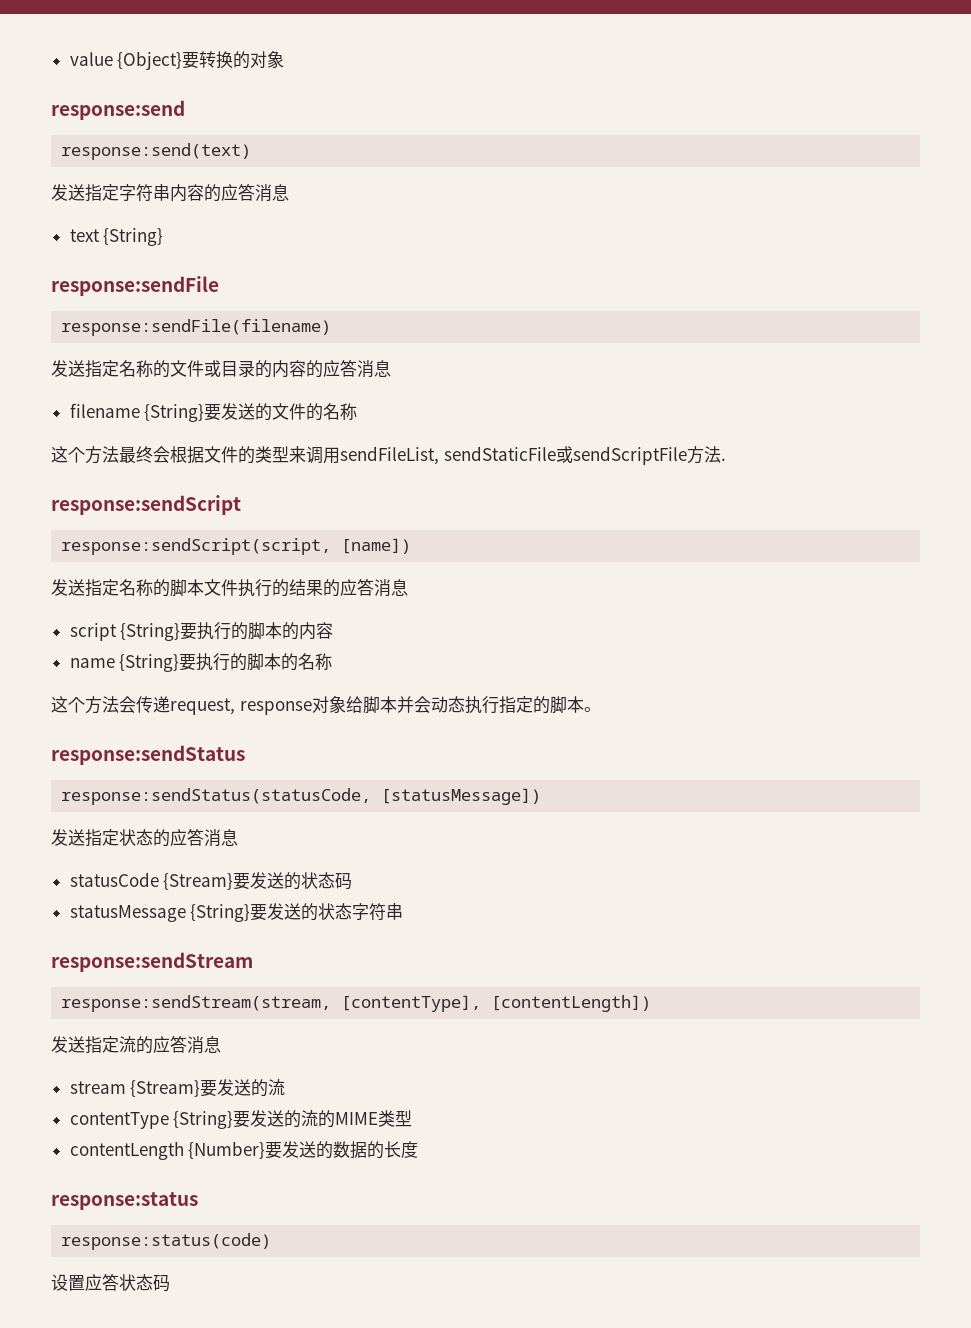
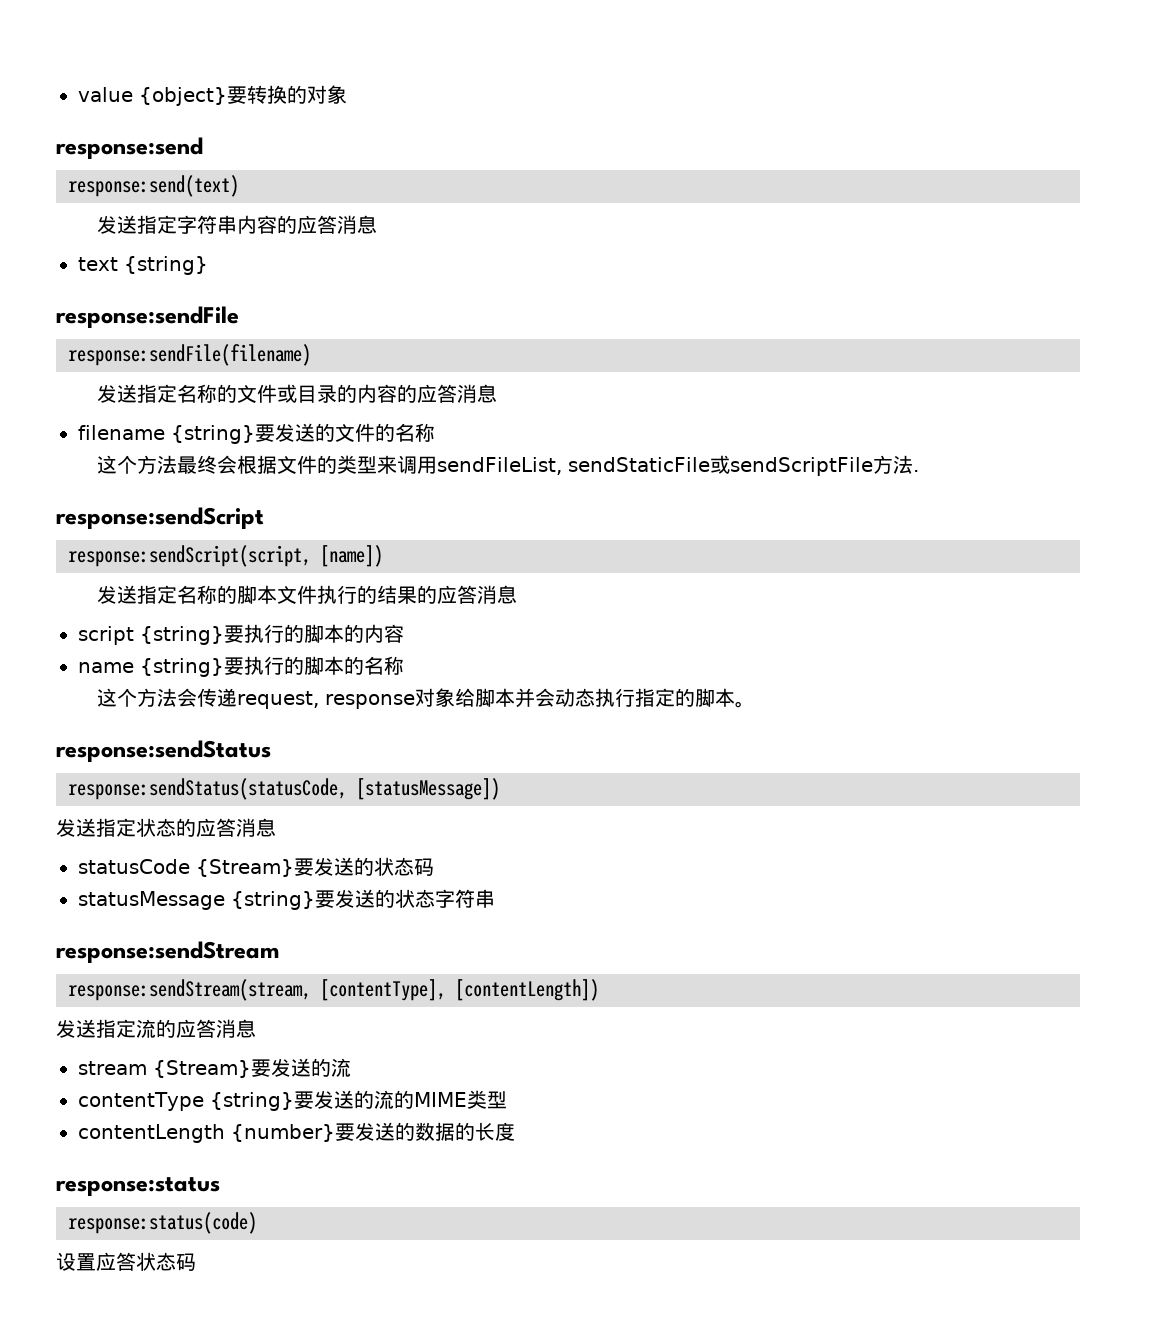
- value {Object}要转换的对象
+ value {object}要转换的对象
- text {String}
+ text {string}
- filename {String}要发送的文件的名称
+ filename {string}要发送的文件的名称
- script {String}要执行的脚本的内容
+ script {string}要执行的脚本的内容
- name {String}要执行的脚本的名称
+ name {string}要执行的脚本的名称
- statusMessage {String}要发送的状态字符串
+ statusMessage {string}要发送的状态字符串
- contentType {String}要发送的流的MIME类型
+ contentType {string}要发送的流的MIME类型
- contentLength {Number}要发送的数据的长度
+ contentLength {number}要发送的数据的长度

